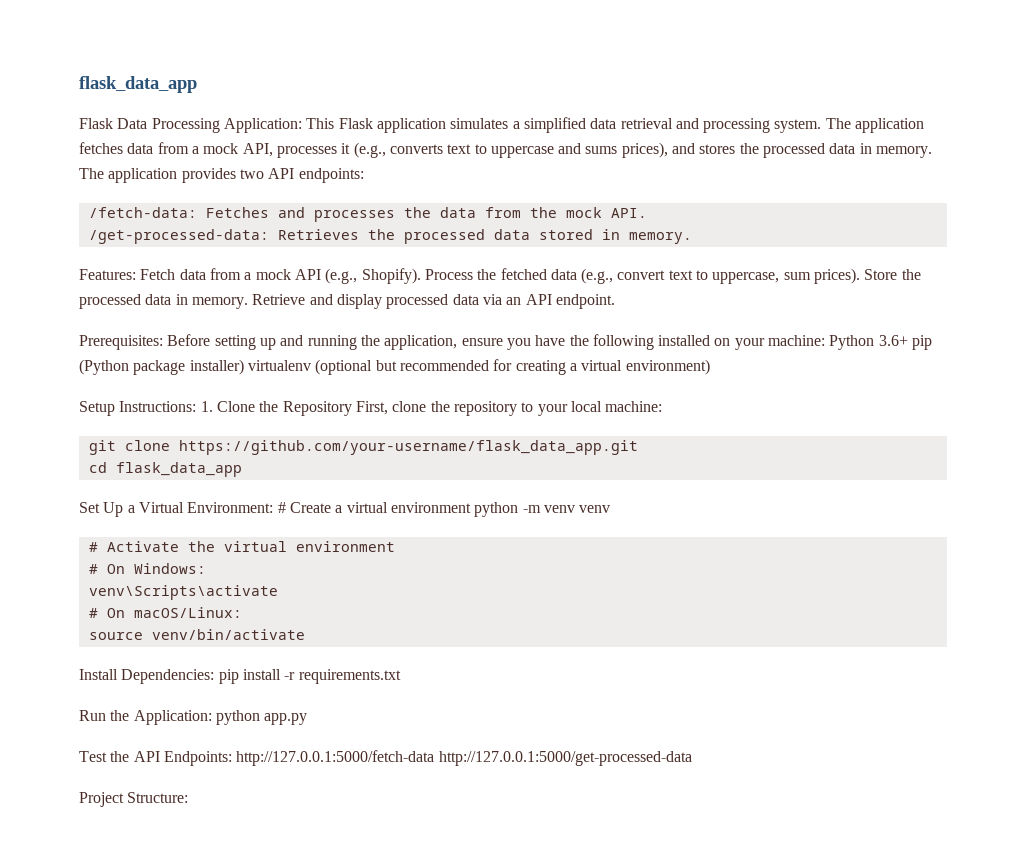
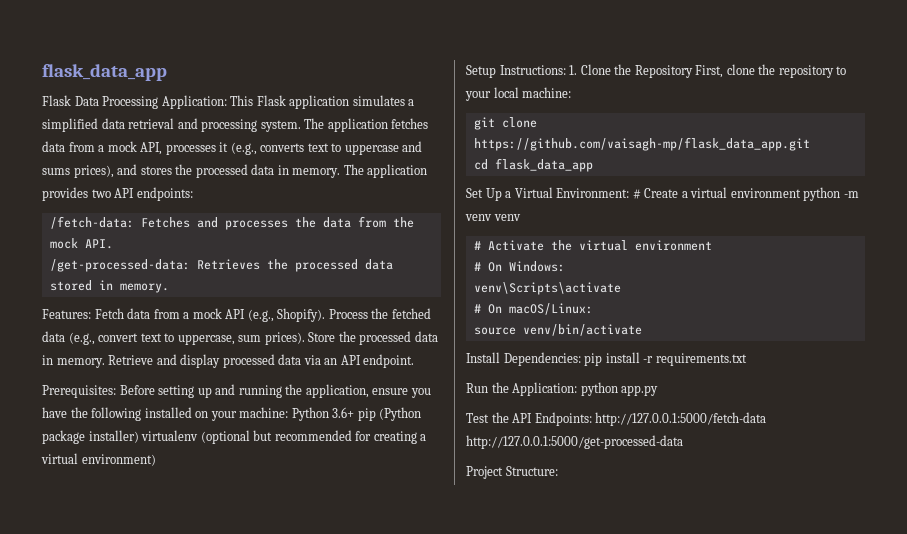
- git clone https://github.com/your-username/flask_data_app.git
+ git clone https://github.com/vaisagh-mp/flask_data_app.git

